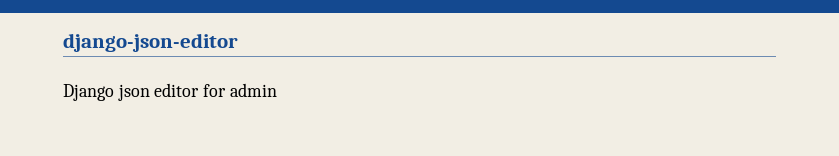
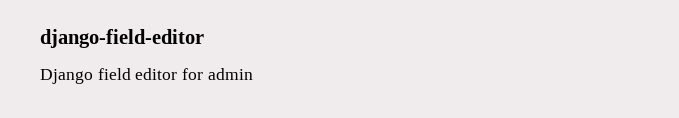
- django-json-editor
+ django-field-editor
- Django json editor for admin
+ Django field editor for admin

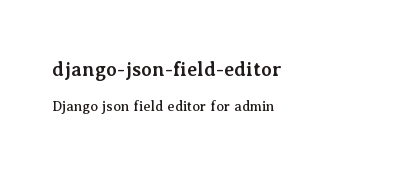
- django-field-editor
+ django-json-field-editor
- Django field editor for admin
+ Django json field editor for admin

